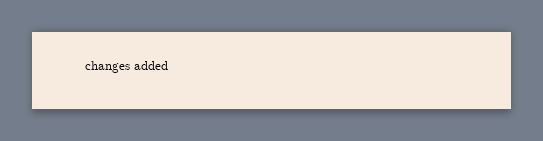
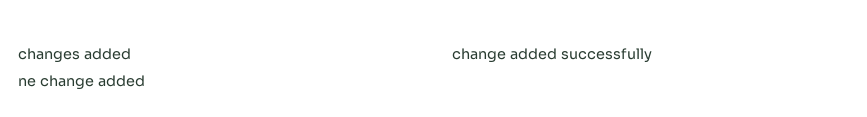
+ ne change added
+ change added successfully

